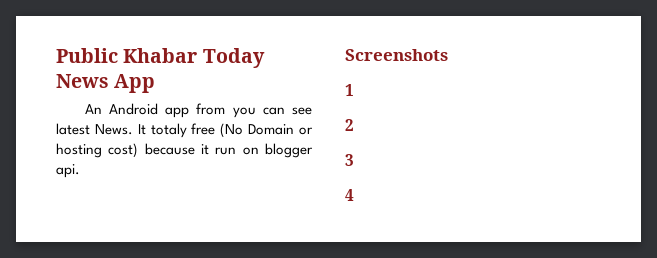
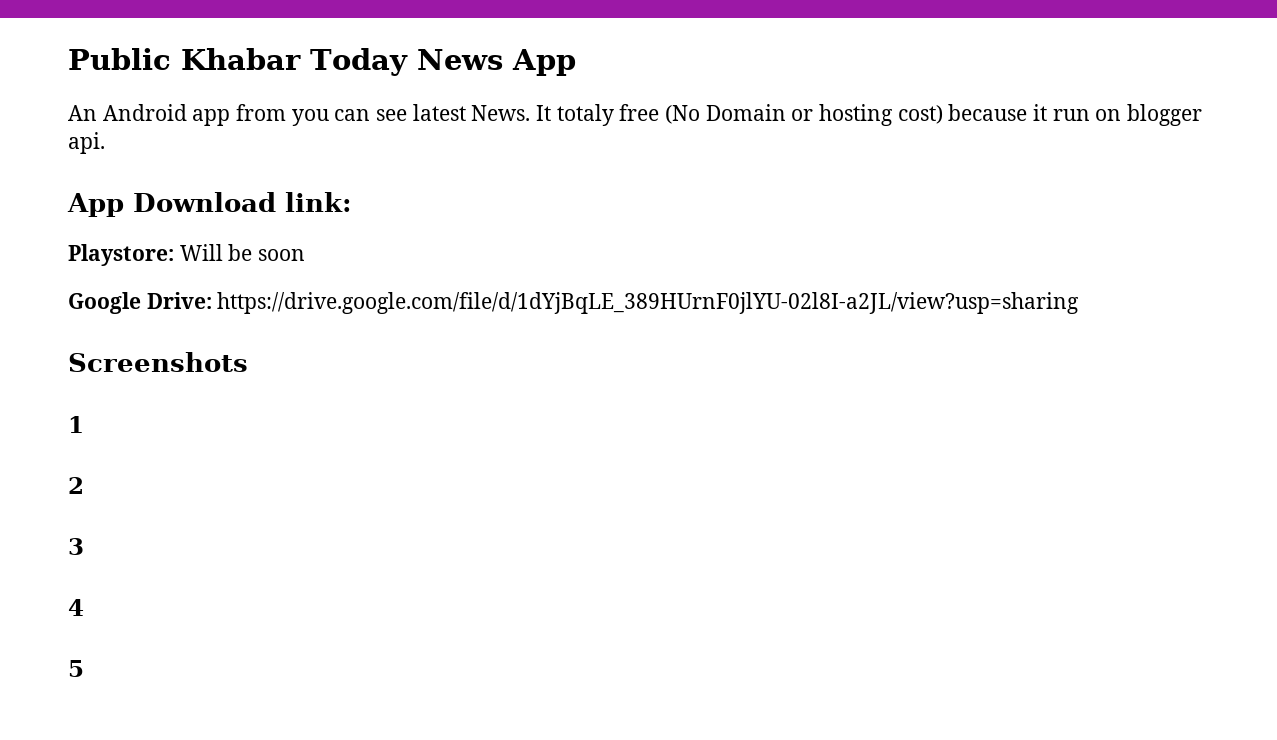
+ App Download link:
+ Playstore: Will be soon
+ Google Drive: https://drive.google.com/file/d/1dYjBqLE_389HUrnF0jlYU-02l8I-a2JL/view?usp=sharing
+ 5

